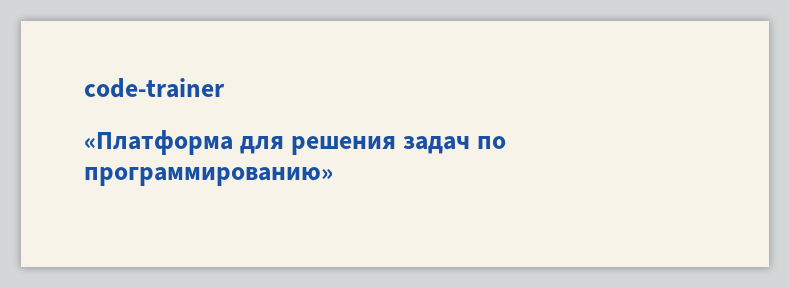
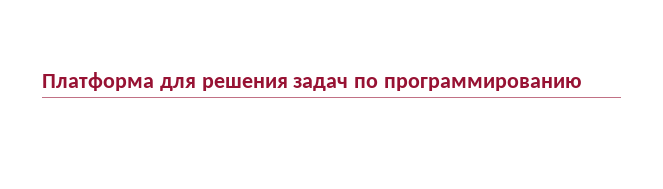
- code-trainer
- «Платформа для решения задач по программированию»
+ Платформа для решения задач по программированию

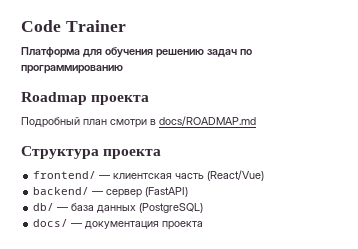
- Платформа для решения задач по программированию
+ Code Trainer
+ Платформа для обучения решению задач по программированию
+ Roadmap проекта
+ Подробный план смотри в docs/ROADMAP.md
+ Структура проекта
+ frontend/ — клиентская часть (React/Vue)
+ backend/ — сервер (FastAPI)
+ db/ — база данных (PostgreSQL)
+ docs/ — документация проекта

